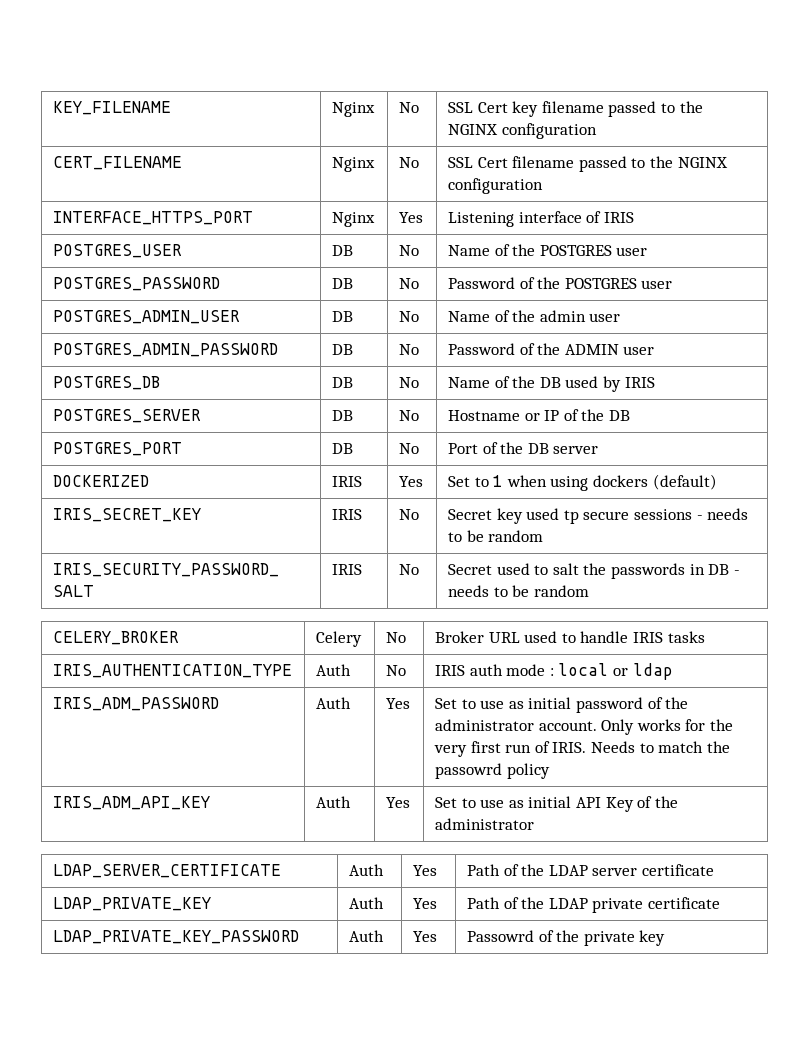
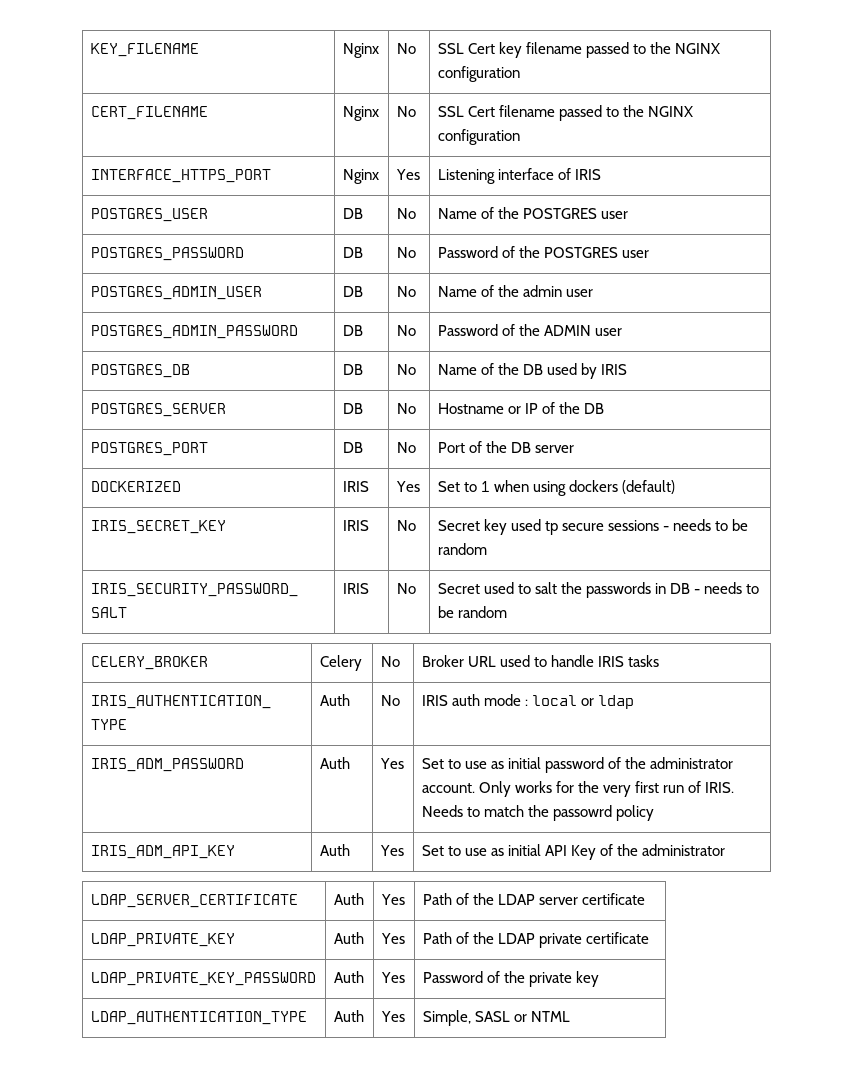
- LDAP_PRIVATE_KEY_PASSWORD | Auth | Yes | Passowrd of the private key
+ LDAP_PRIVATE_KEY_PASSWORD | Auth | Yes | Password of the private key
+ LDAP_AUTHENTICATION_TYPE | Auth | Yes | Simple, SASL or NTML

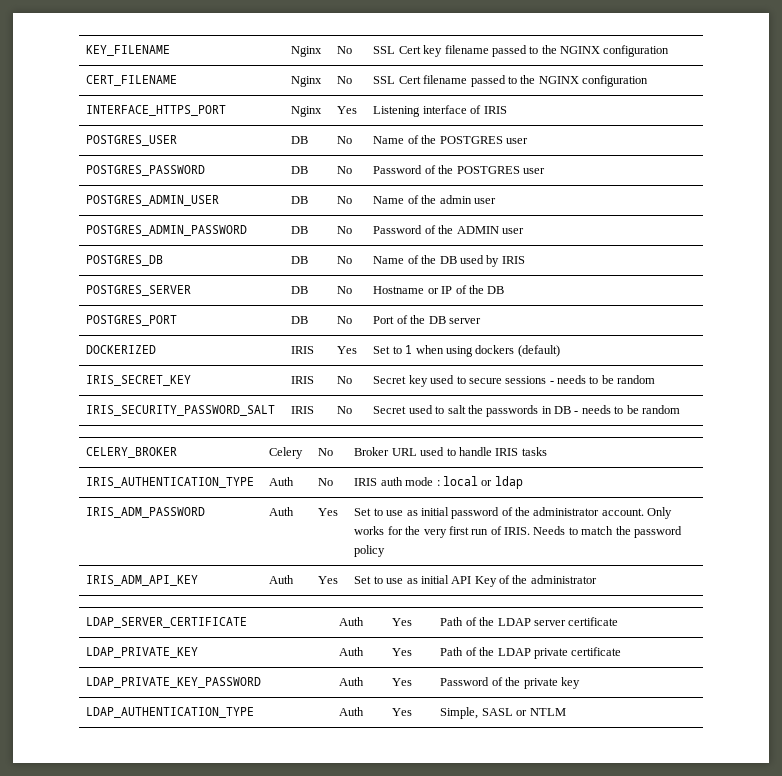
- IRIS_SECRET_KEY | IRIS | No | Secret key used tp secure sessions - needs to be random
+ IRIS_SECRET_KEY | IRIS | No | Secret key used to secure sessions - needs to be random
- IRIS_ADM_PASSWORD | Auth | Yes | Set to use as initial password of the administrator account. Only works for the very first run of IRIS. Needs to match the passowrd policy
+ IRIS_ADM_PASSWORD | Auth | Yes | Set to use as initial password of the administrator account. Only works for the very first run of IRIS. Needs to match the password policy
- LDAP_AUTHENTICATION_TYPE | Auth | Yes | Simple, SASL or NTML
+ LDAP_AUTHENTICATION_TYPE | Auth | Yes | Simple, SASL or NTLM

